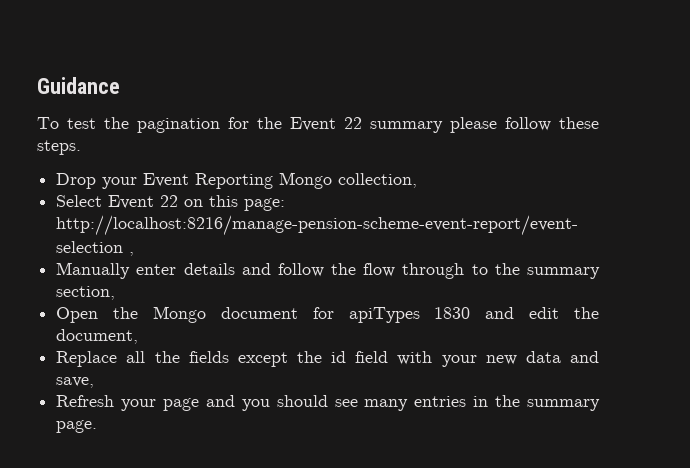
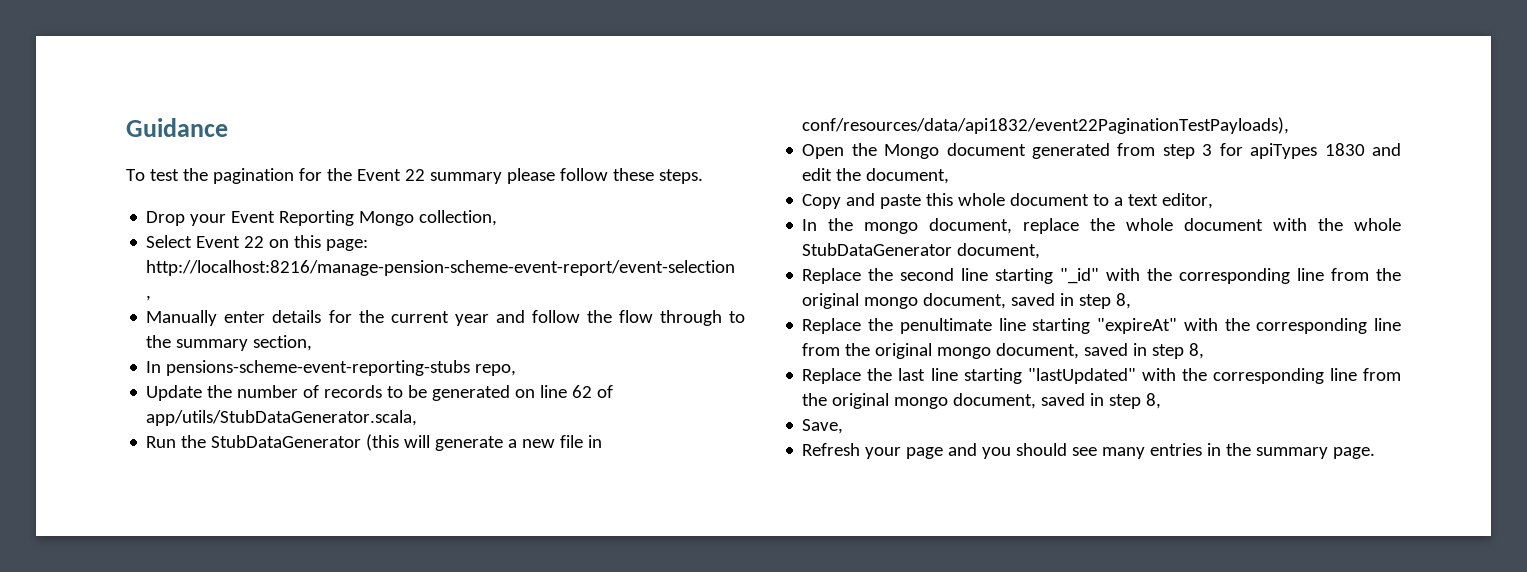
- Manually enter details and follow the flow through to the summary section,
+ Manually enter details for the current year and follow the flow through to the summary section,
+ In pensions-scheme-event-reporting-stubs repo,
+ Update the number of records to be generated on line 62 of app/utils/StubDataGenerator.scala,
+ Run the StubDataGenerator (this will generate a new file in conf/resources/data/api1832/event22PaginationTestPayloads),
- Open the Mongo document for apiTypes 1830 and edit the document,
+ Open the Mongo document generated from step 3 for apiTypes 1830 and edit the document,
- Replace all the fields except the id field with your new data and save,
+ Copy and paste this whole document to a text editor,
+ In the mongo document, replace the whole document with the whole StubDataGenerator document,
+ Replace the second line starting "_id" with the corresponding line from the original mongo document, saved in step 8,
+ Replace the penultimate line starting "expireAt" with the corresponding line from the original mongo document, saved in step 8,
+ Replace the last line starting "lastUpdated" with the corresponding line from the original mongo document, saved in step 8,
+ Save,

